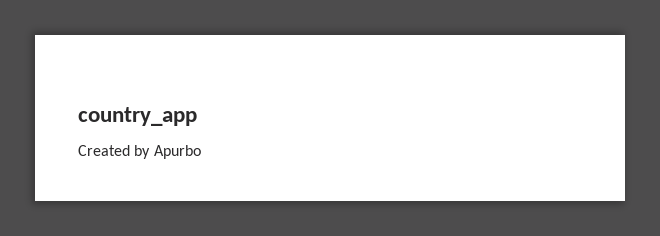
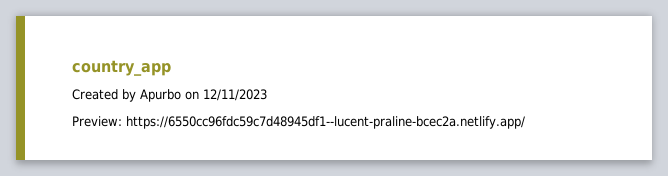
- Created by Apurbo
+ Created by Apurbo on 12/11/2023
+ Preview: https://6550cc96fdc59c7d48945df1--lucent-praline-bcec2a.netlify.app/

